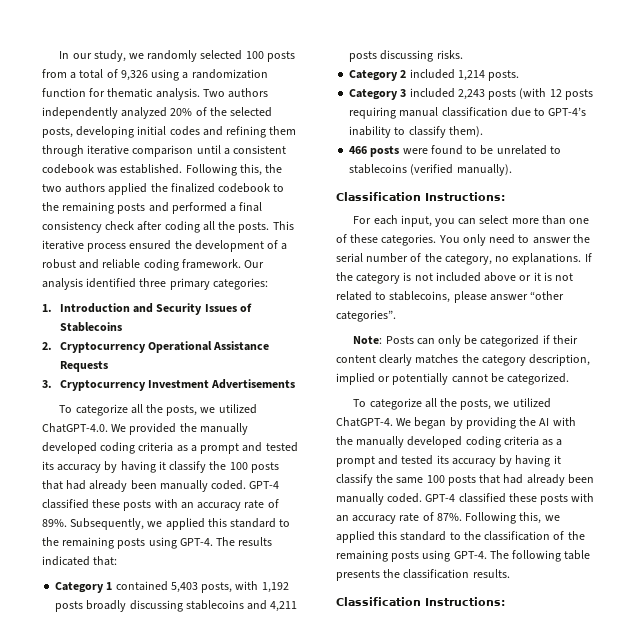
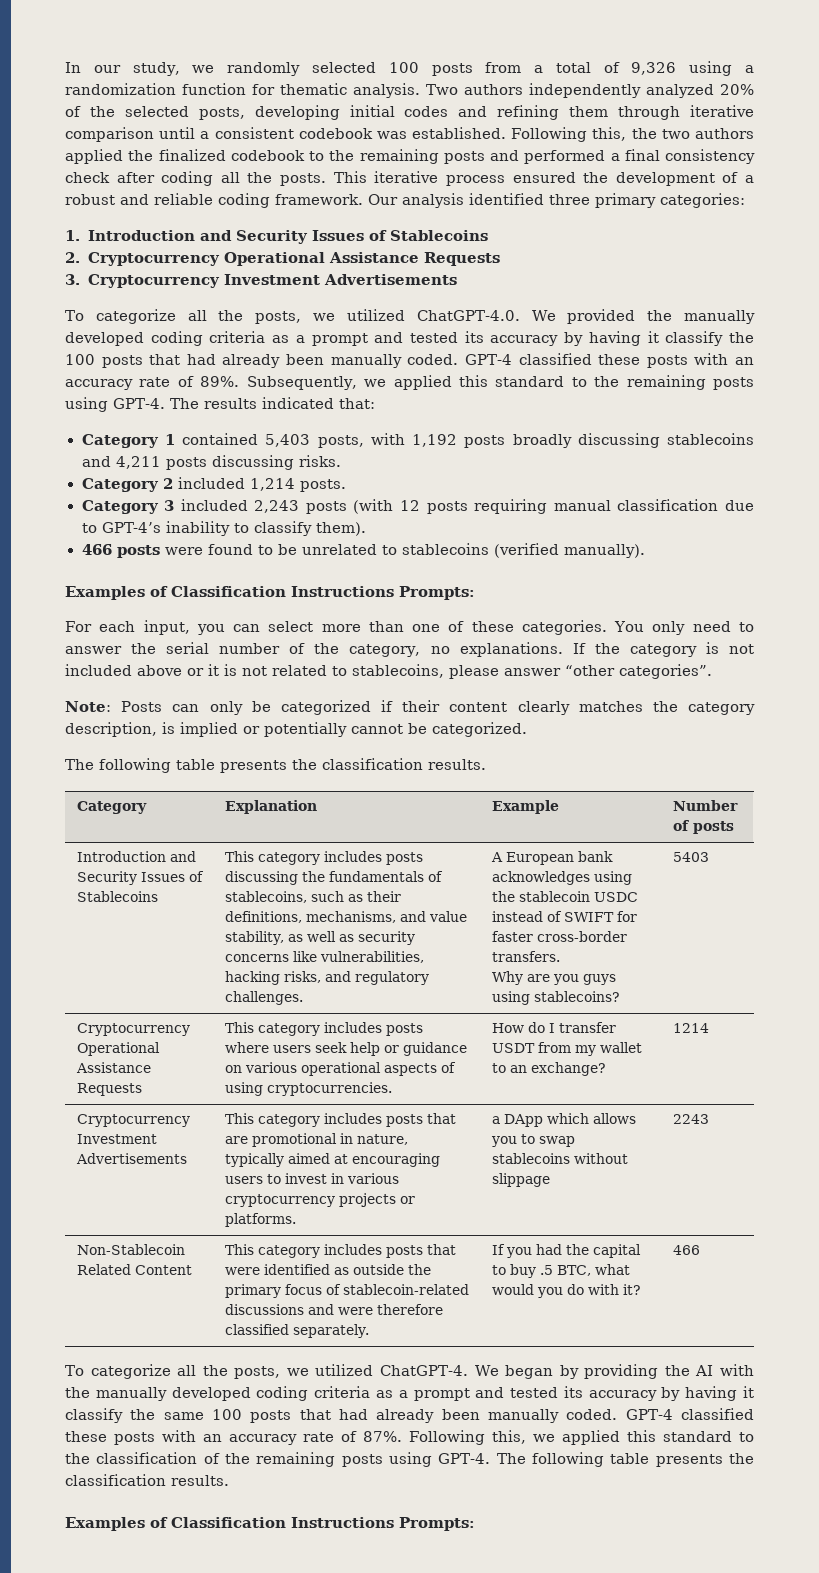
  466 posts were found to be unrelated to stablecoins (verified manually).
- Classification Instructions:
+ Examples of Classification Instructions Prompts:
- Note: Posts can only be categorized if their content clearly matches the category description, implied or potentially cannot be categorized.
+ Note: Posts can only be categorized if their content clearly matches the category description, is implied or potentially cannot be categorized.
+ The following table presents the classification results.
+ Category | Explanation | Example | Number of posts
+ Introduction and Security Issues of Stablecoins | This category includes posts discussing the fundamentals of stablecoins, such as their definitions, mechanisms, and value stability, as well as security concerns like vulnerabilities, hacking risks, and regulatory challenges. | A European bank acknowledges using the stablecoin USDC instead of SWIFT for faster cross-border transfers.
+ Why are you guys using stablecoins? | 5403
+ Cryptocurrency Operational Assistance Requests | This category includes posts where users seek help or guidance on various operational aspects of using cryptocurrencies. | How do I transfer USDT from my wallet to an exchange? | 1214
+ Cryptocurrency Investment Advertisements | This category includes posts that are promotional in nature, typically aimed at encouraging users to invest in various cryptocurrency projects or platforms. | a DApp which allows you to swap stablecoins without slippage | 2243
+ Non-Stablecoin Related Content | This category includes posts that were identified as outside the primary focus of stablecoin-related discussions and were therefore classified separately. | If you had the capital to buy .5 BTC, what would you do with it? | 466
  Following this, we applied this standard to the classification of the remaining posts using GPT-4. The following table presents the classification results.
- Classification Instructions:
+ Examples of Classification Instructions Prompts:

